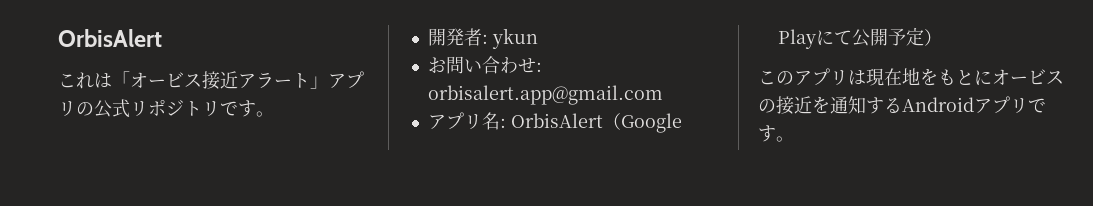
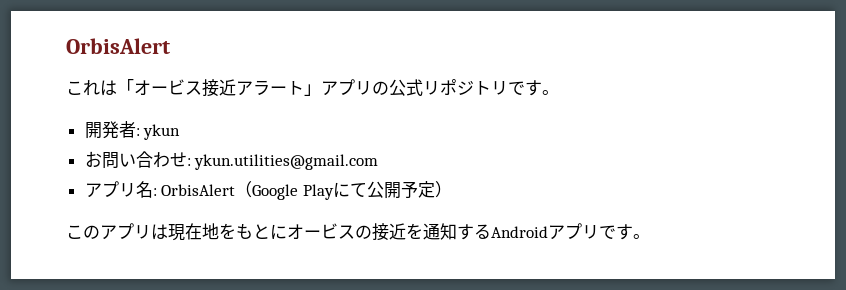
- お問い合わせ: orbisalert.app@gmail.com
+ お問い合わせ: ykun.utilities@gmail.com

